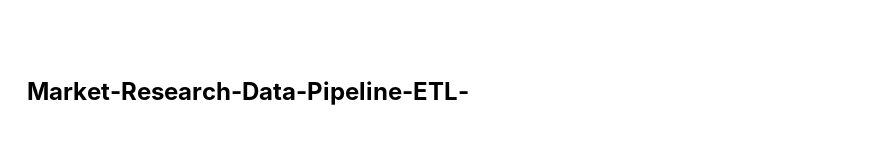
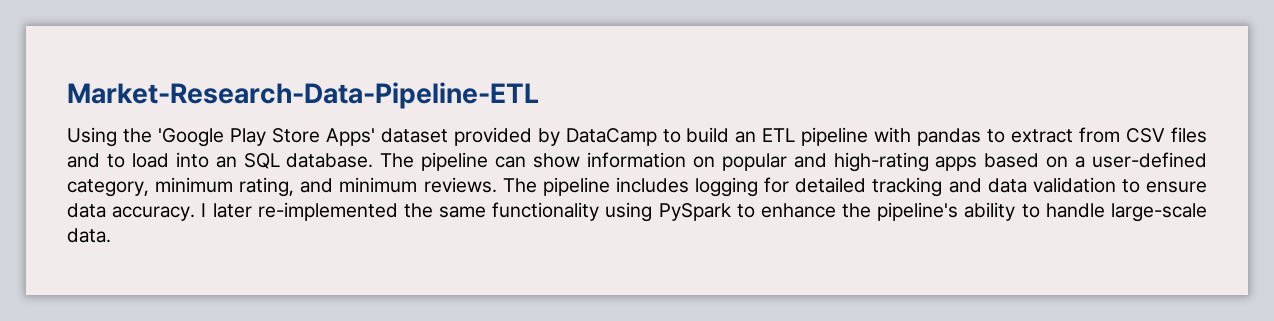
- Market-Research-Data-Pipeline-ETL-
+ Market-Research-Data-Pipeline-ETL
+ Using the 'Google Play Store Apps' dataset provided by DataCamp to build an ETL pipeline with pandas to extract from CSV files and to load into an SQL database. The pipeline can show information on popular and high-rating apps based on a user-defined category, minimum rating, and minimum reviews. The pipeline includes logging for detailed tracking and data validation to ensure data accuracy. I later re-implemented the same functionality using PySpark to enhance the pipeline's ability to handle large-scale data.

